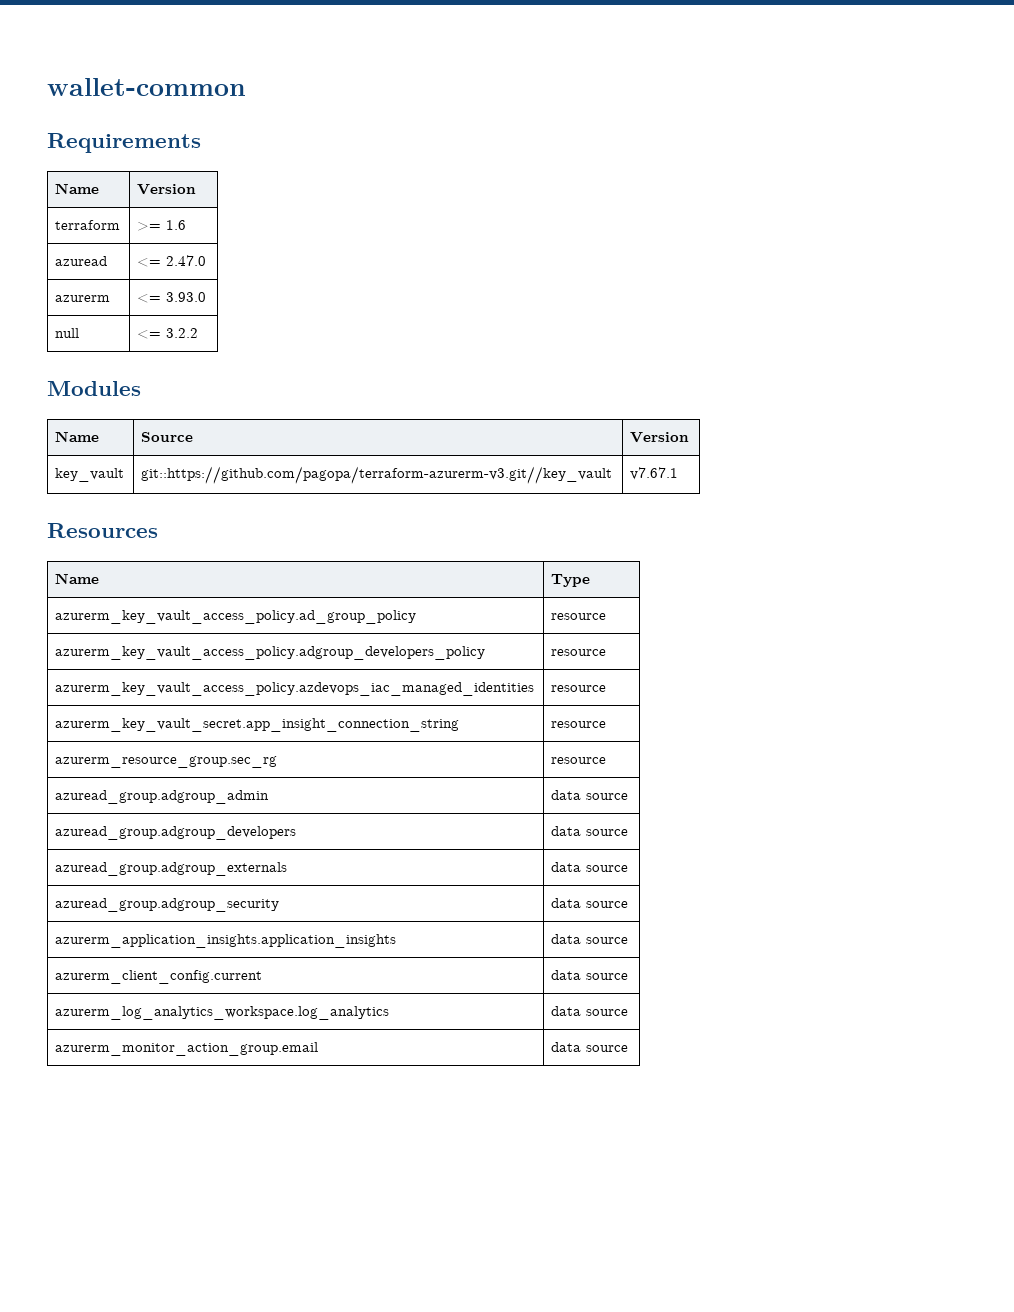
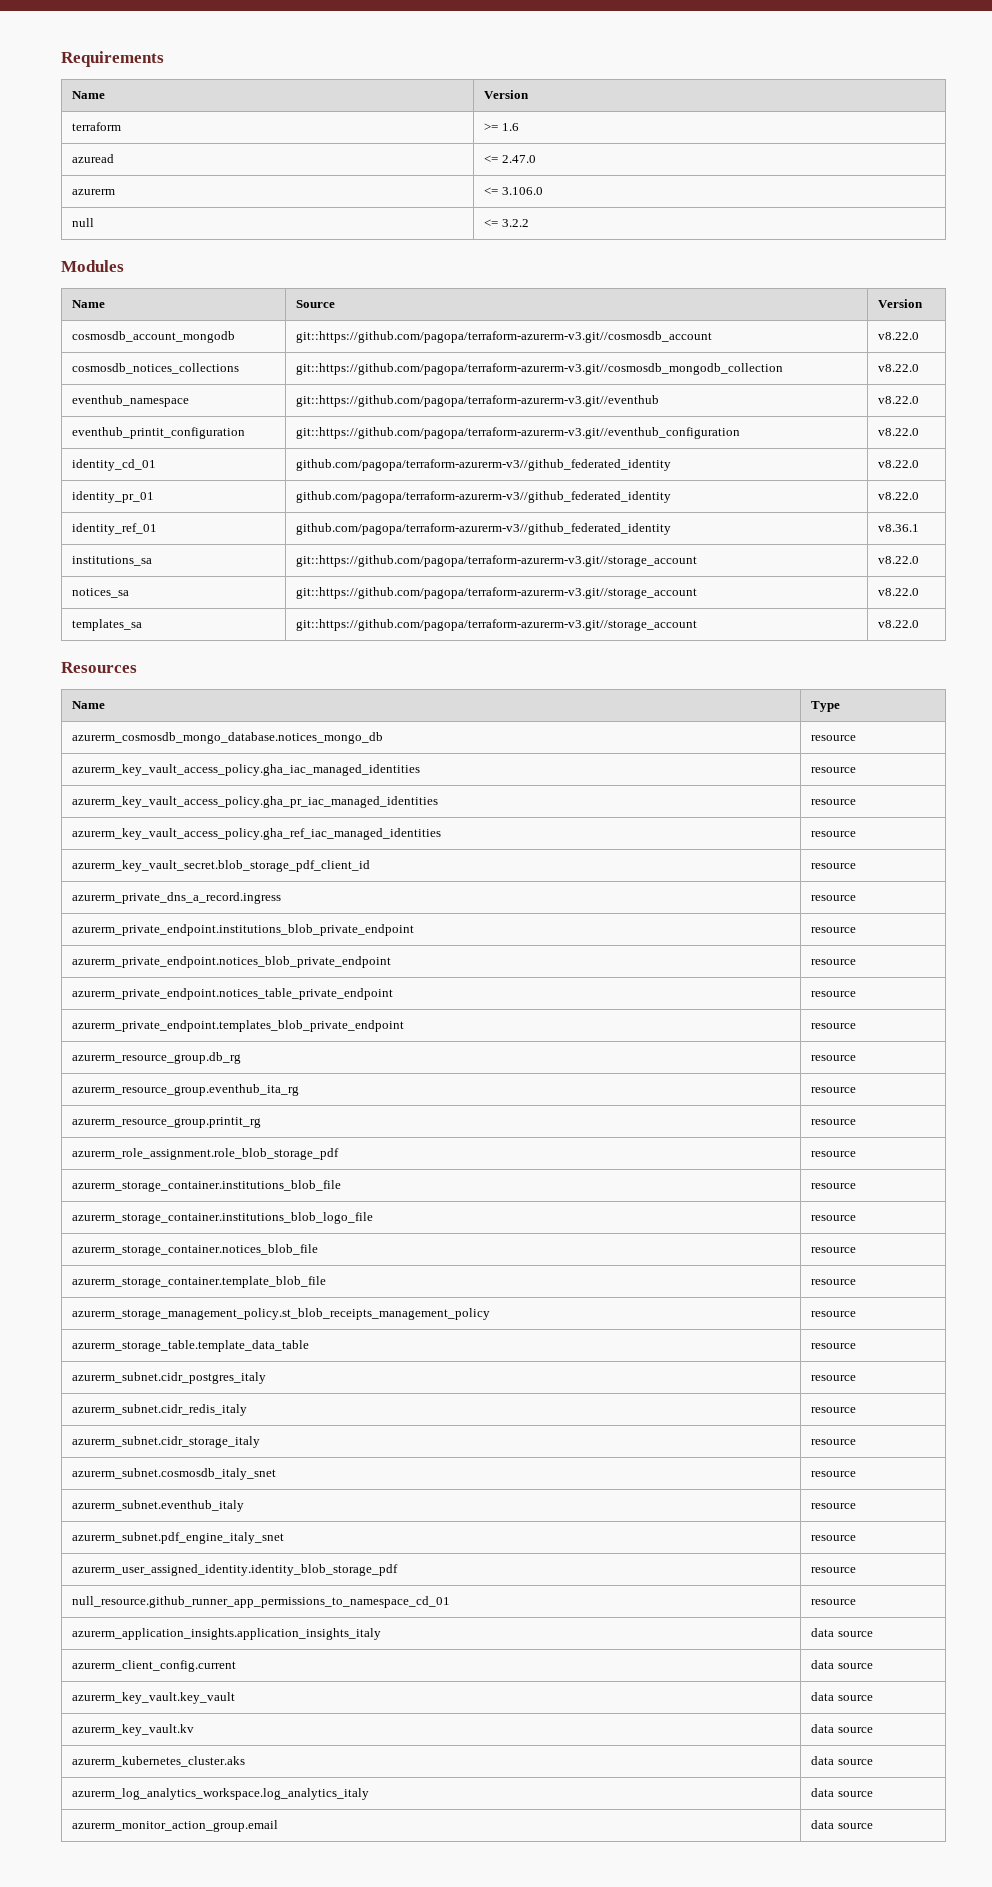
- wallet-common
- azurerm | <= 3.93.0
+ azurerm | <= 3.106.0
- key_vault | git::https://github.com/pagopa/terraform-azurerm-v3.git//key_vault | v7.67.1
+ cosmosdb_account_mongodb | git::https://github.com/pagopa/terraform-azurerm-v3.git//cosmosdb_account | v8.22.0
+ cosmosdb_notices_collections | git::https://github.com/pagopa/terraform-azurerm-v3.git//cosmosdb_mongodb_collection | v8.22.0
+ eventhub_namespace | git::https://github.com/pagopa/terraform-azurerm-v3.git//eventhub | v8.22.0
+ eventhub_printit_configuration | git::https://github.com/pagopa/terraform-azurerm-v3.git//eventhub_configuration | v8.22.0
+ identity_cd_01 | github.com/pagopa/terraform-azurerm-v3//github_federated_identity | v8.22.0
+ identity_pr_01 | github.com/pagopa/terraform-azurerm-v3//github_federated_identity | v8.22.0
+ identity_ref_01 | github.com/pagopa/terraform-azurerm-v3//github_federated_identity | v8.36.1
+ institutions_sa | git::https://github.com/pagopa/terraform-azurerm-v3.git//storage_account | v8.22.0
+ notices_sa | git::https://github.com/pagopa/terraform-azurerm-v3.git//storage_account | v8.22.0
+ templates_sa | git::https://github.com/pagopa/terraform-azurerm-v3.git//storage_account | v8.22.0
- azurerm_key_vault_access_policy.ad_group_policy | resource
- azurerm_key_vault_access_policy.adgroup_developers_policy | resource
- azurerm_key_vault_access_policy.azdevops_iac_managed_identities | resource
- azurerm_key_vault_secret.app_insight_connection_string | resource
- azurerm_resource_group.sec_rg | resource
- azuread_group.adgroup_admin | data source
- azuread_group.adgroup_developers | data source
- azuread_group.adgroup_externals | data source
- azuread_group.adgroup_security | data source
- azurerm_application_insights.application_insights | data source
+ azurerm_cosmosdb_mongo_database.notices_mongo_db | resource
+ azurerm_key_vault_access_policy.gha_iac_managed_identities | resource
+ azurerm_key_vault_access_policy.gha_pr_iac_managed_identities | resource
+ azurerm_key_vault_access_policy.gha_ref_iac_managed_identities | resource
+ azurerm_key_vault_secret.blob_storage_pdf_client_id | resource
+ azurerm_private_dns_a_record.ingress | resource
+ azurerm_private_endpoint.institutions_blob_private_endpoint | resource
+ azurerm_private_endpoint.notices_blob_private_endpoint | resource
+ azurerm_private_endpoint.notices_table_private_endpoint | resource
+ azurerm_private_endpoint.templates_blob_private_endpoint | resource
+ azurerm_resource_group.db_rg | resource
+ azurerm_resource_group.eventhub_ita_rg | resource
+ azurerm_resource_group.printit_rg | resource
+ azurerm_role_assignment.role_blob_storage_pdf | resource
+ azurerm_storage_container.institutions_blob_file | resource
+ azurerm_storage_container.institutions_blob_logo_file | resource
+ azurerm_storage_container.notices_blob_file | resource
+ azurerm_storage_container.template_blob_file | resource
+ azurerm_storage_management_policy.st_blob_receipts_management_policy | resource
+ azurerm_storage_table.template_data_table | resource
+ azurerm_subnet.cidr_postgres_italy | resource
+ azurerm_subnet.cidr_redis_italy | resource
+ azurerm_subnet.cidr_storage_italy | resource
+ azurerm_subnet.cosmosdb_italy_snet | resource
+ azurerm_subnet.eventhub_italy | resource
+ azurerm_subnet.pdf_engine_italy_snet | resource
+ azurerm_user_assigned_identity.identity_blob_storage_pdf | resource
+ null_resource.github_runner_app_permissions_to_namespace_cd_01 | resource
+ azurerm_application_insights.application_insights_italy | data source
- azurerm_log_analytics_workspace.log_analytics | data source
+ azurerm_key_vault.key_vault | data source
+ azurerm_key_vault.kv | data source
+ azurerm_kubernetes_cluster.aks | data source
+ azurerm_log_analytics_workspace.log_analytics_italy | data source

